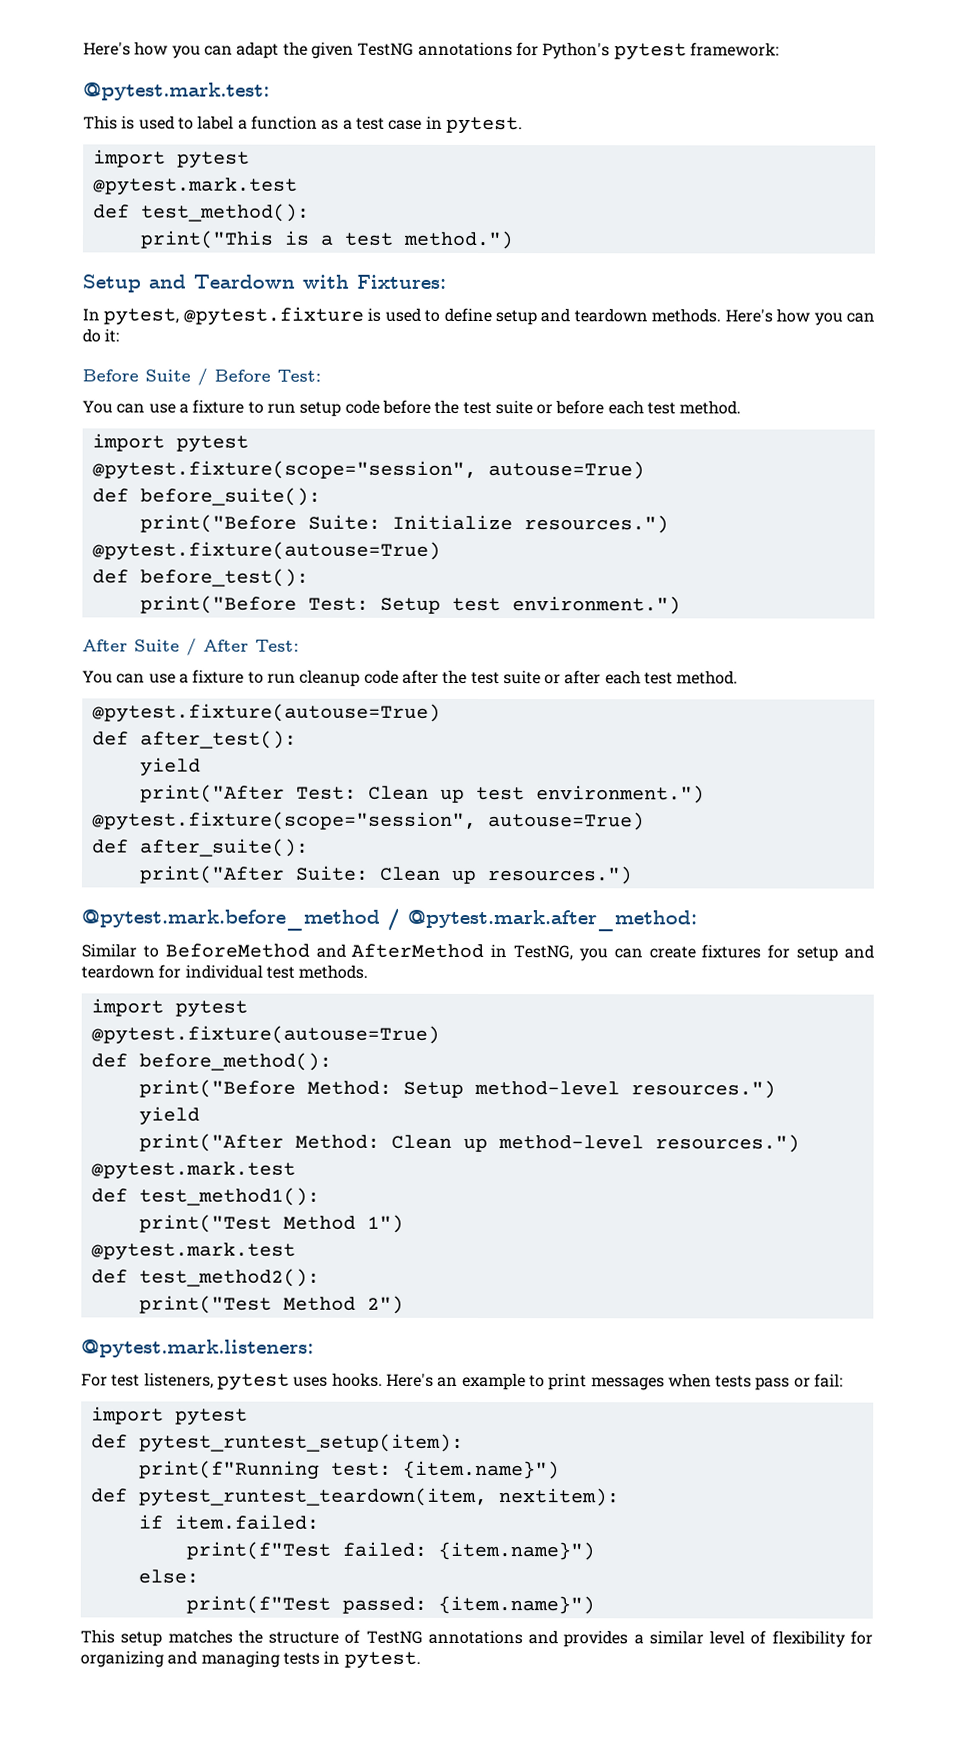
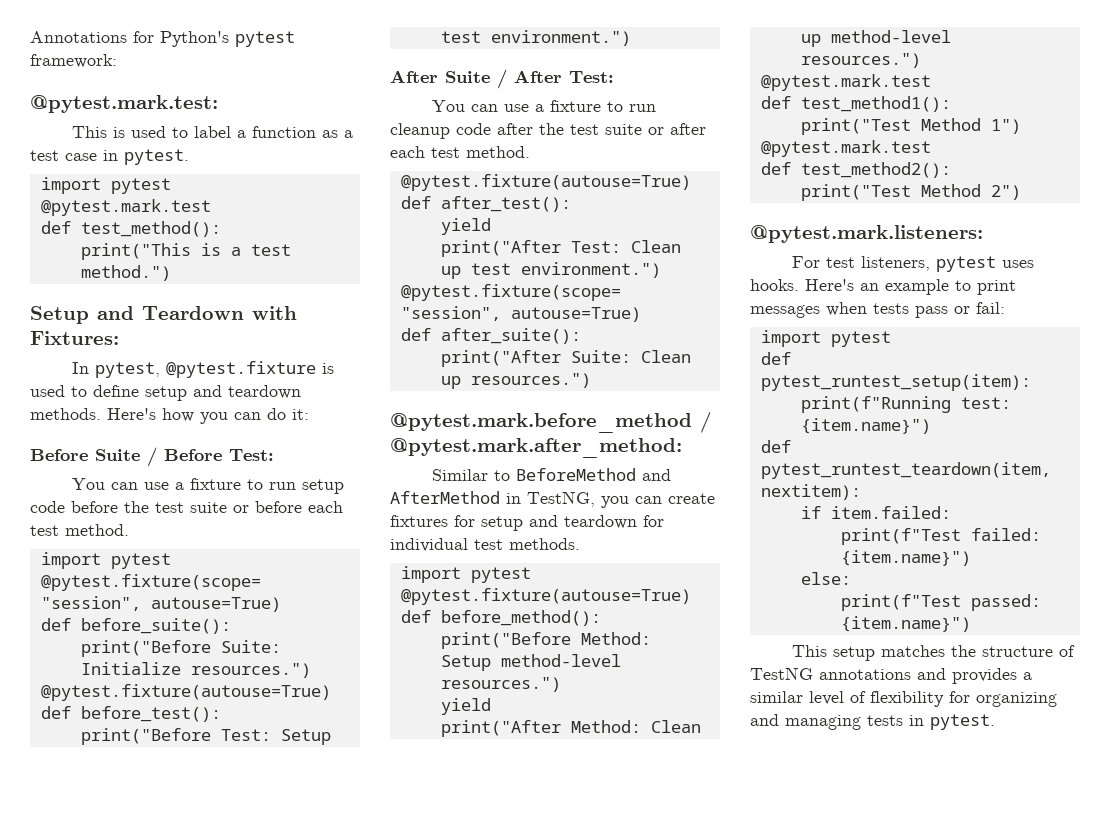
- Here's how you can adapt the given TestNG annotations for Python's pytest framework:
+ Annotations for Python's pytest framework:

